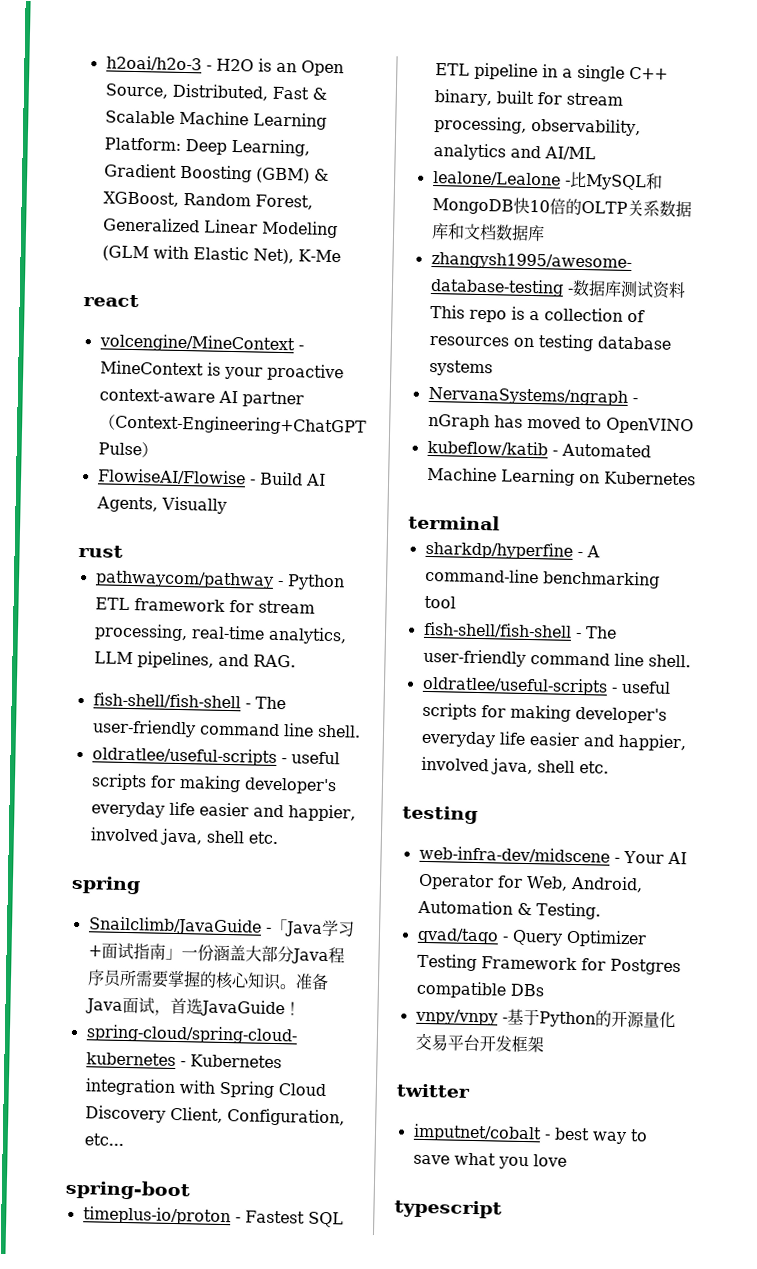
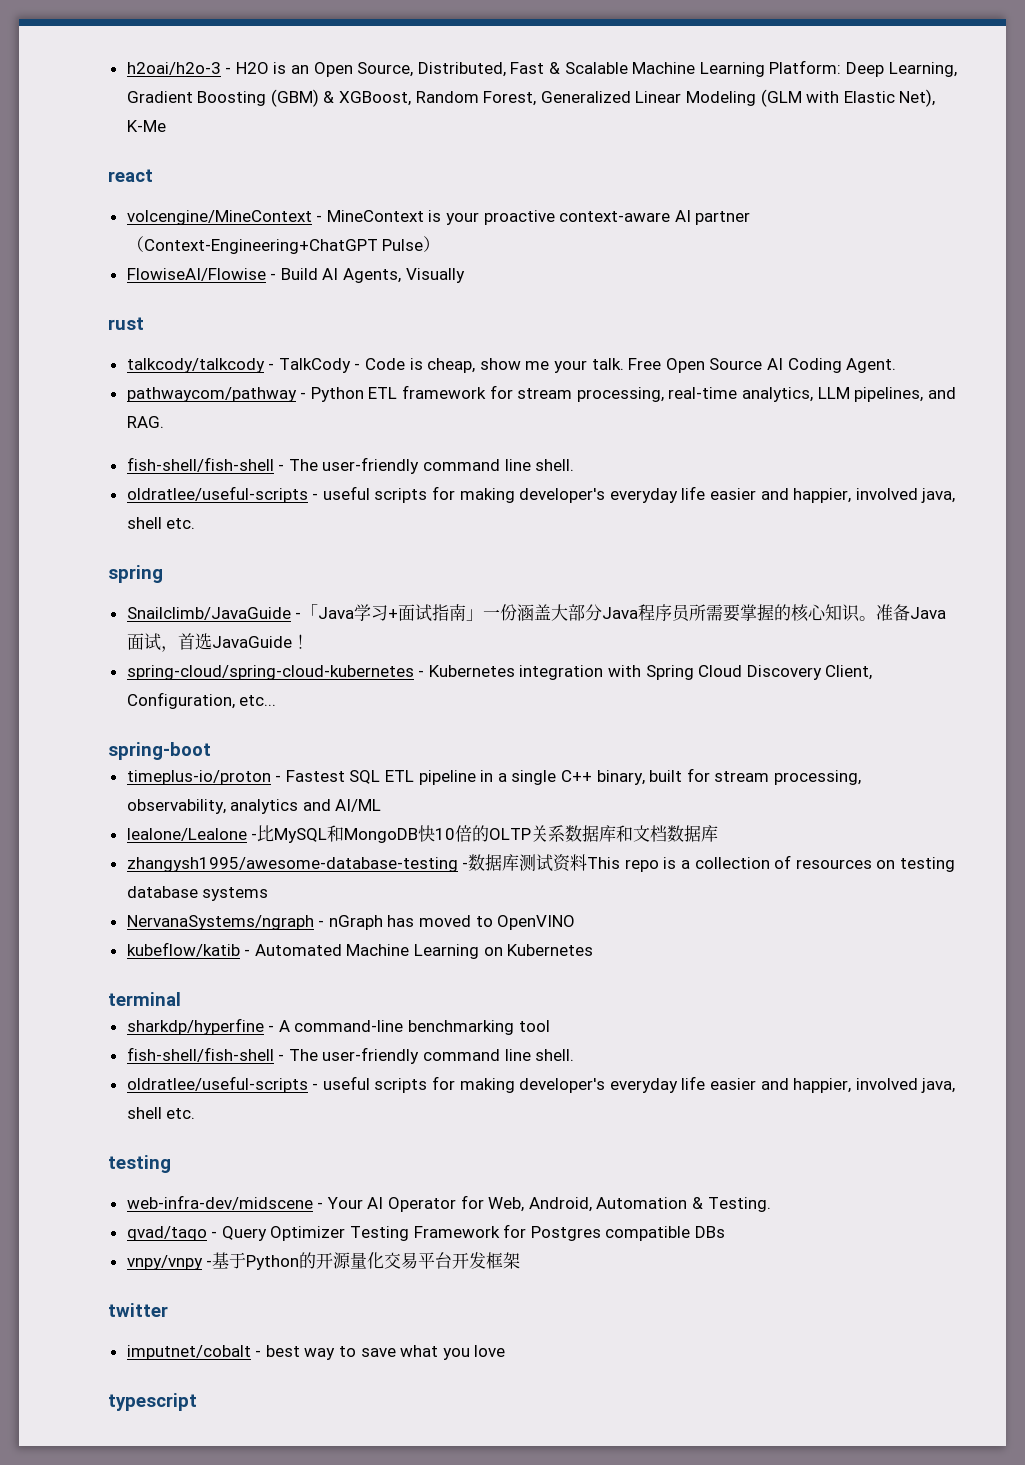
+ talkcody/talkcody - TalkCody - Code is cheap, show me your talk. Free Open Source AI Coding Agent.

